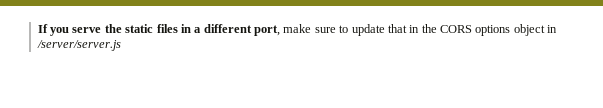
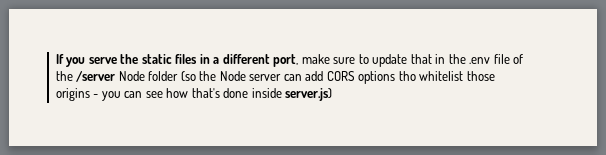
- If you serve the static files in a different port, make sure to update that in the CORS options object in /server/server.js
+ If you serve the static files in a different port, make sure to update that in the .env file of the /server Node folder (so the Node server can add CORS options tho whitelist those origins - you can see how that's done inside server.js)

